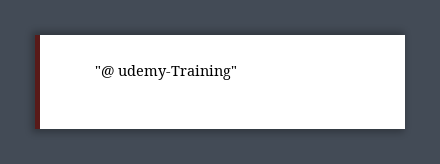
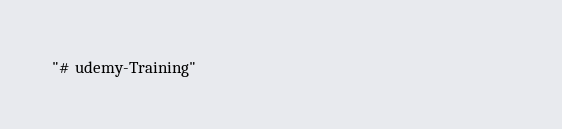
- "@ udemy-Training"
+ "# udemy-Training"

